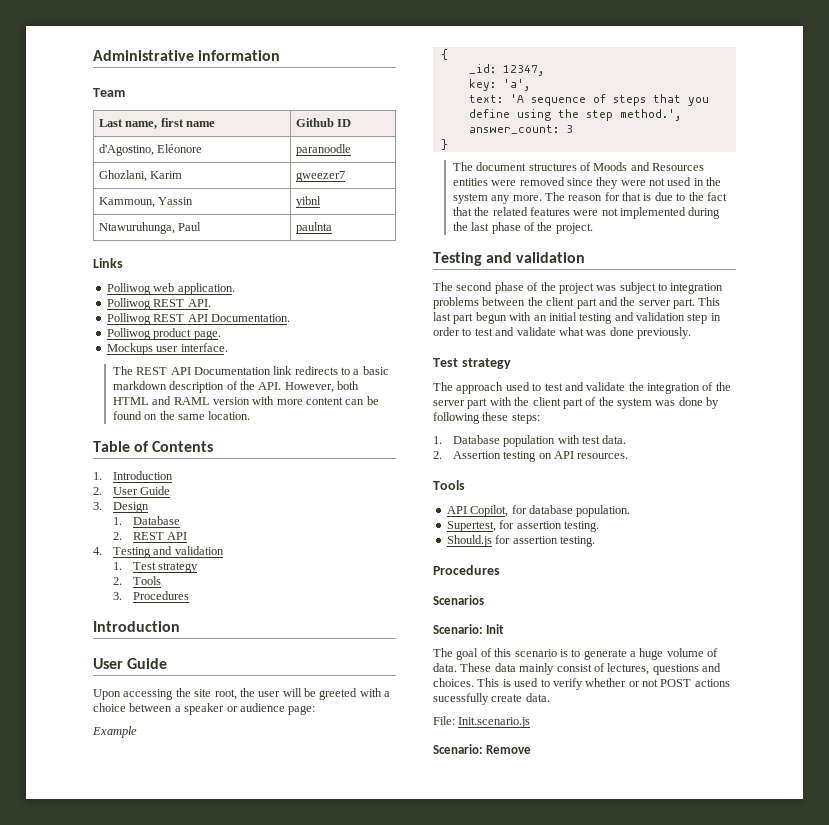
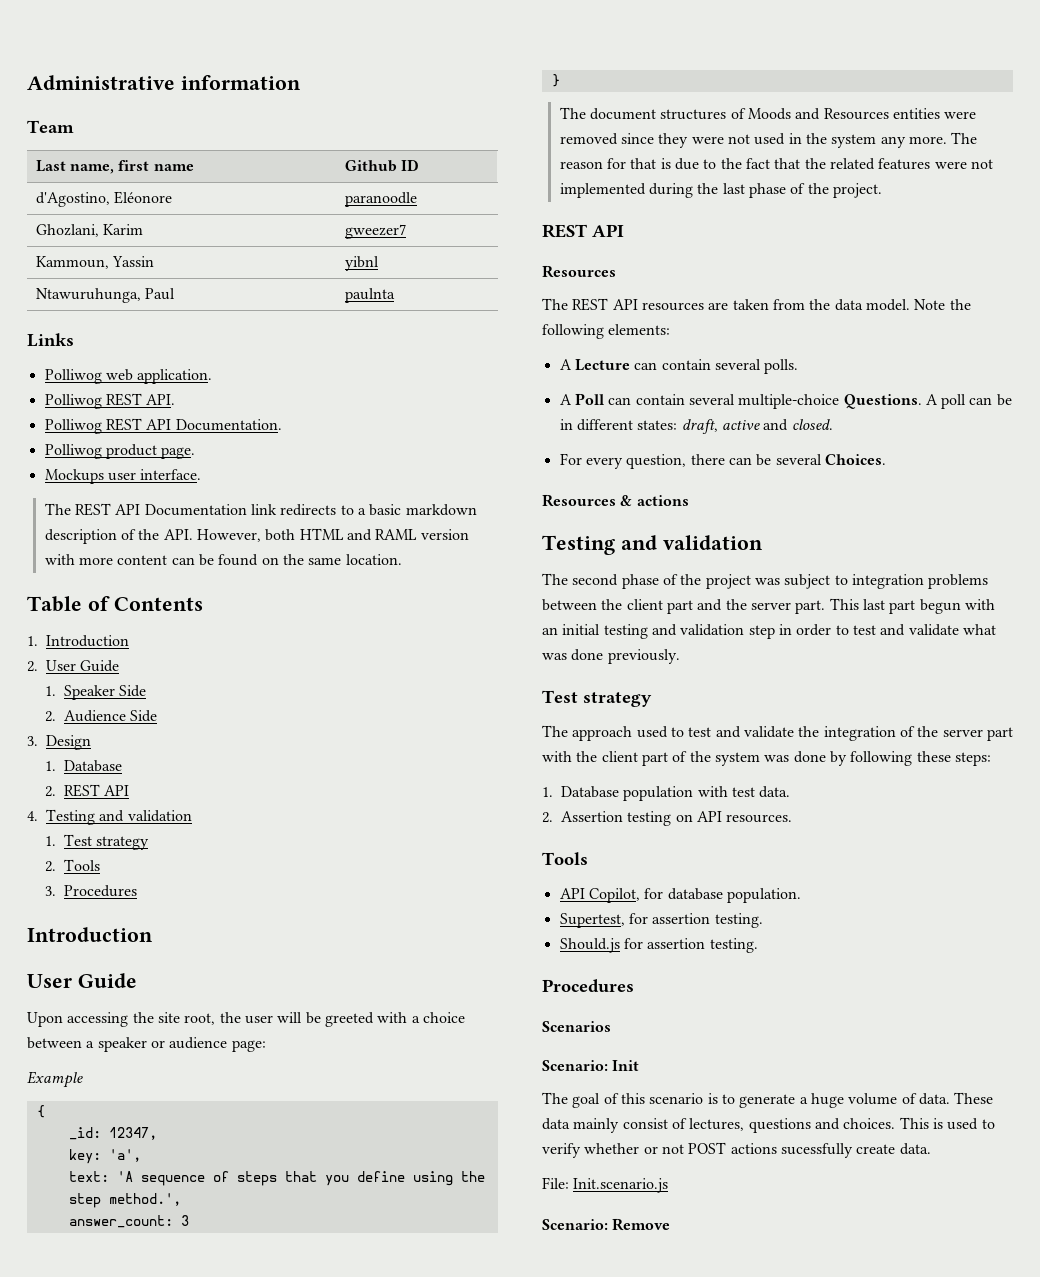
+ 1. Speaker Side
+ 2. Audience Side
  The reason for that is due to the fact that the related features were not implemented during the last phase of the project.
+ REST API
+ Resources
+ The REST API resources are taken from the data model. Note the following elements:
+ A Lecture can contain several polls.
+ A Poll can contain several multiple-choice Questions. A poll can be in different states: draft, active and closed.
+ For every question, there can be several Choices.
+ Resources & actions

